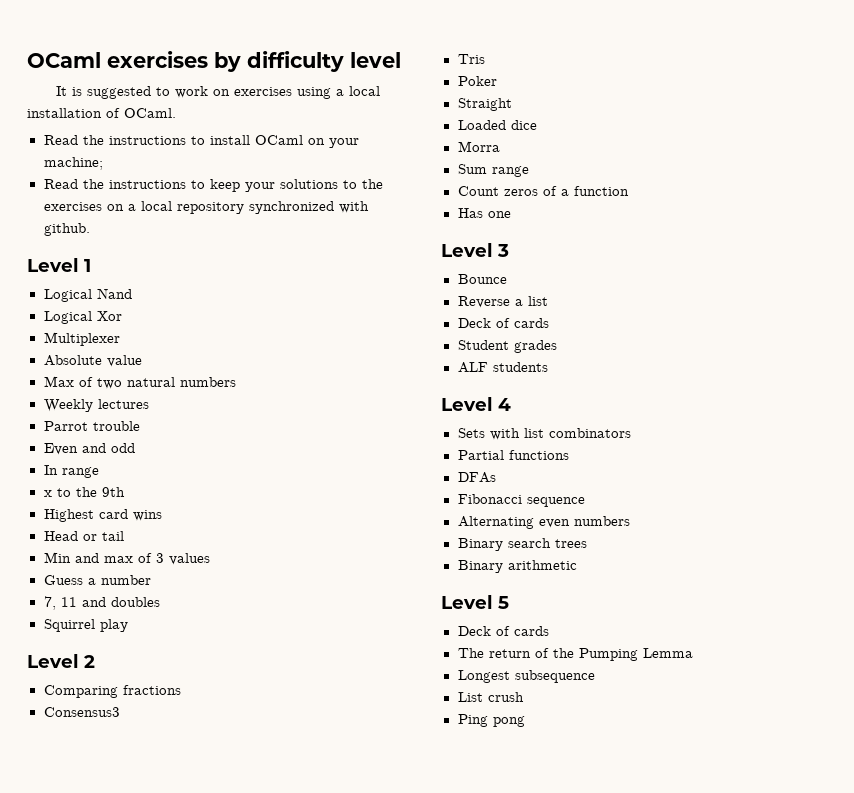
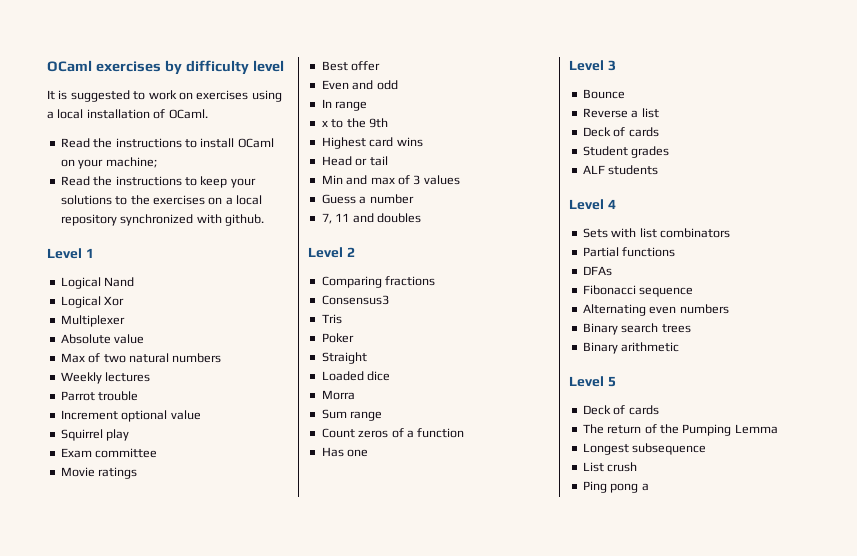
+ Increment optional value
+ Squirrel play
+ Exam committee
+ Movie ratings
+ Best offer
- Squirrel play
- Ping pong
+ Ping pong a

